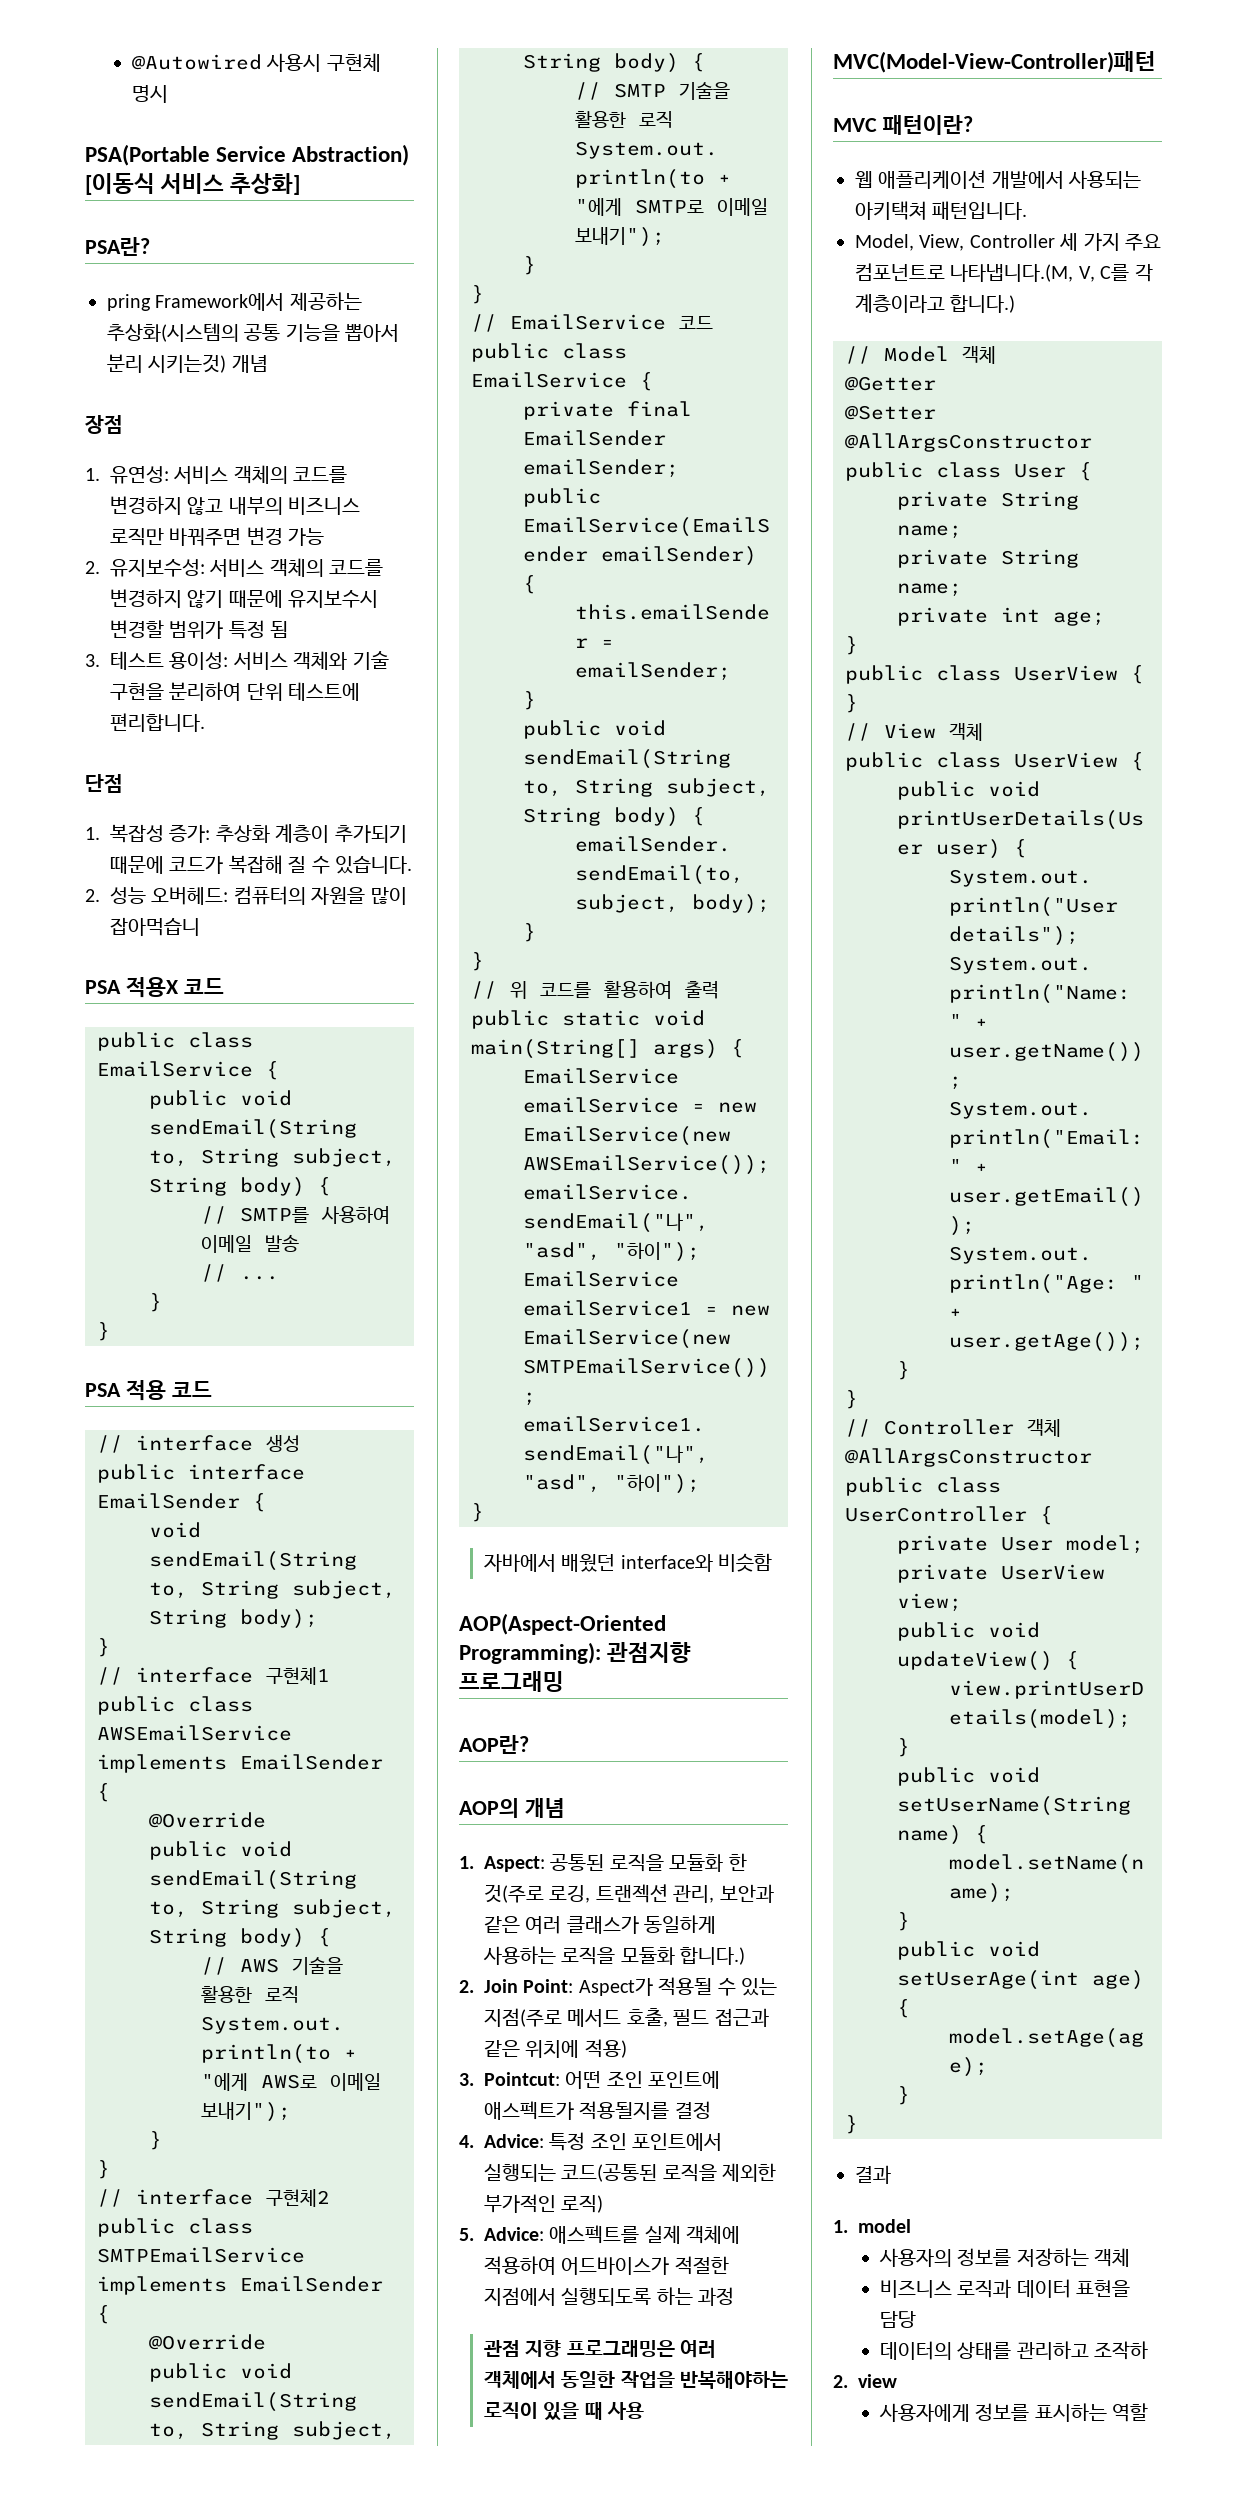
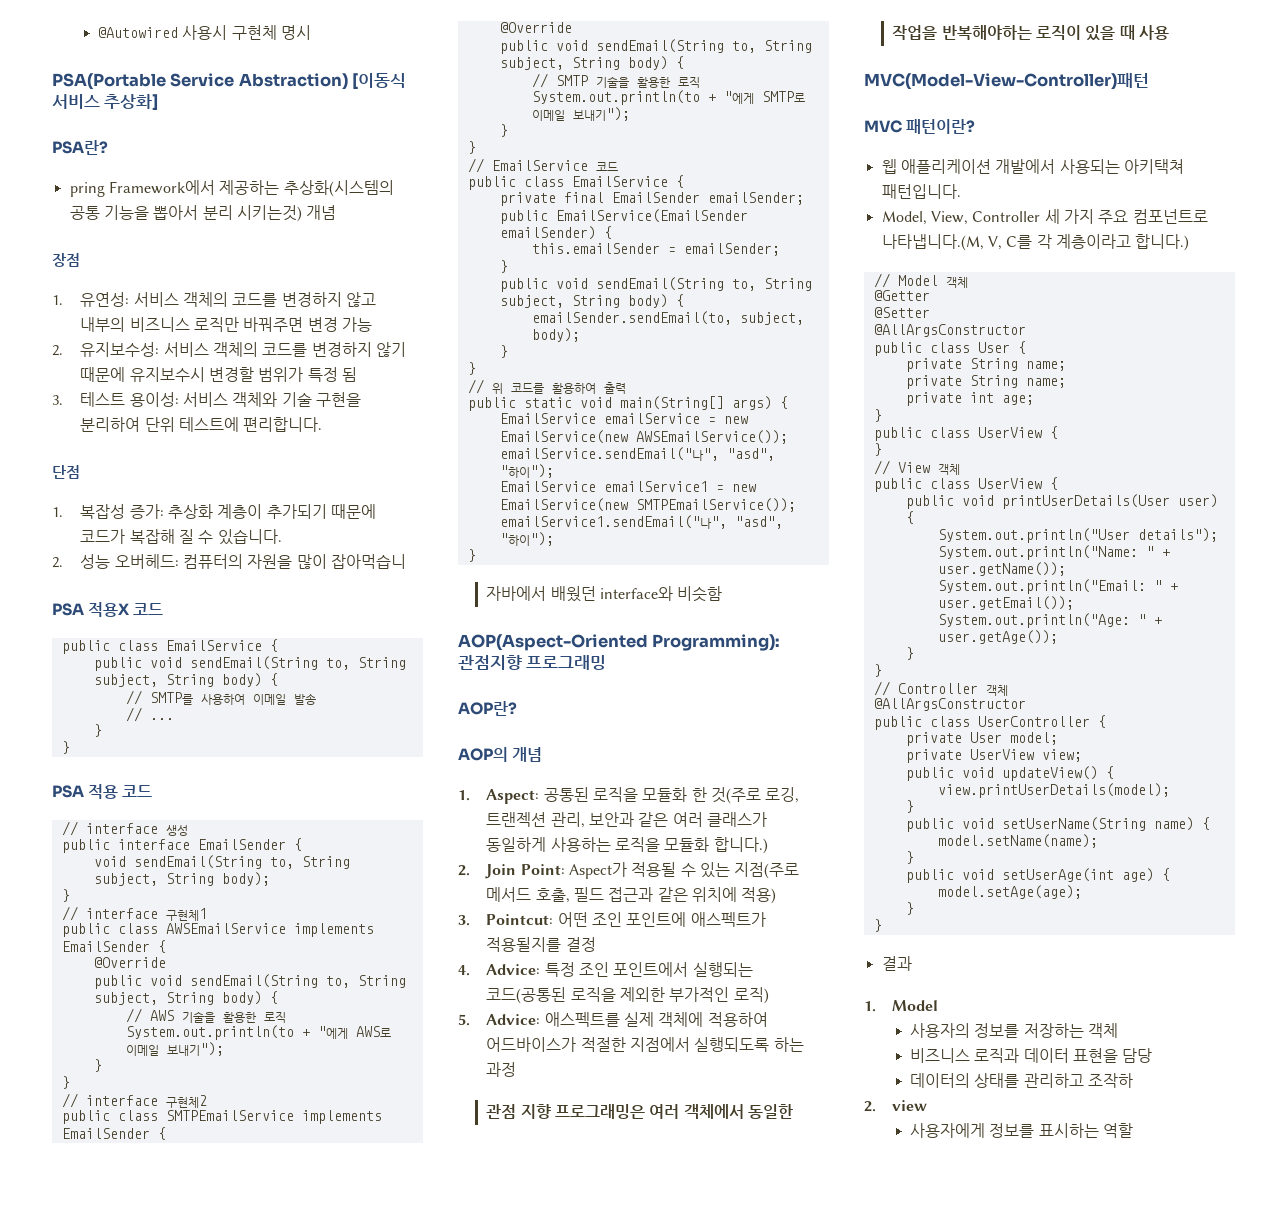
- 1. model
+ 1. Model

